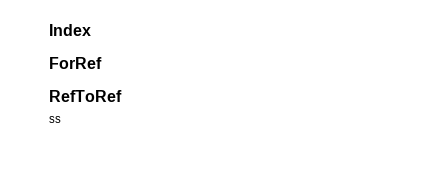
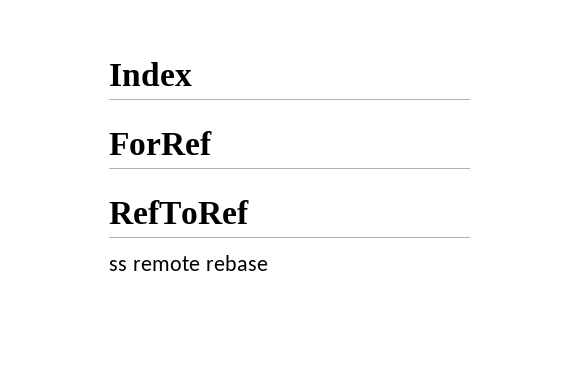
- ss
+ ss remote rebase

